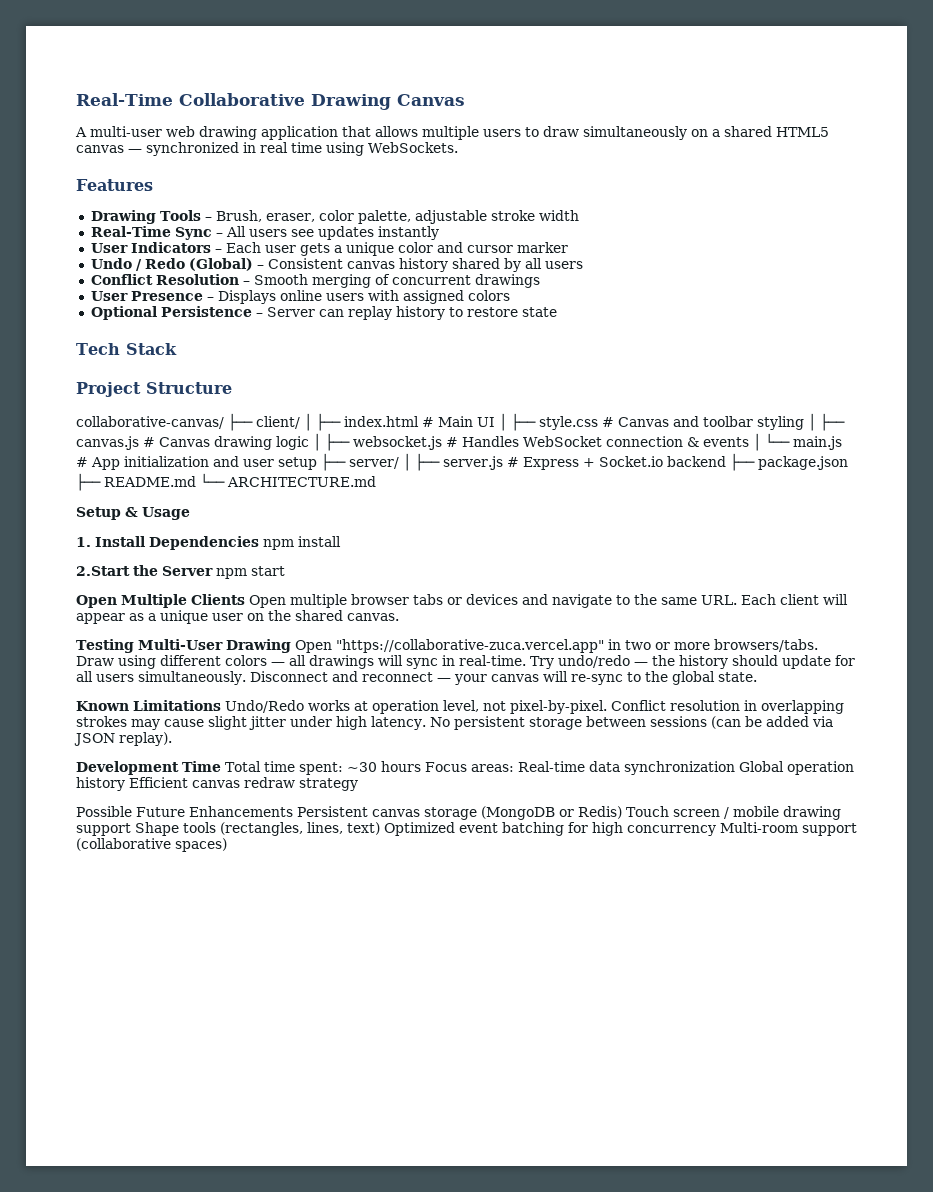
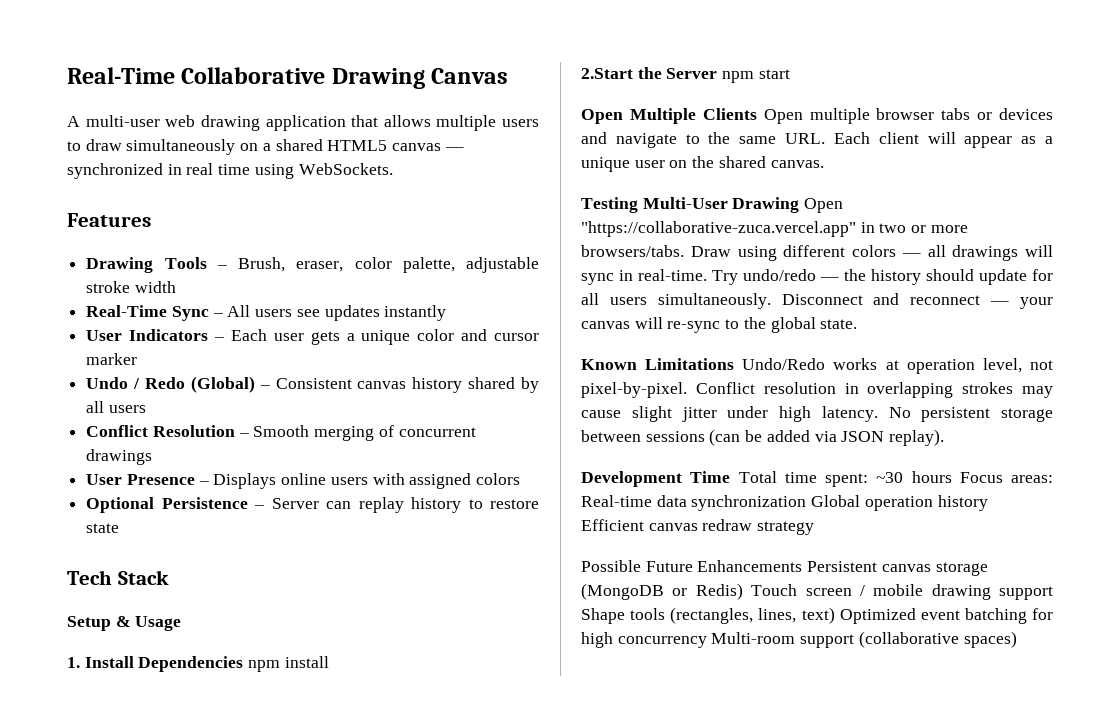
- Project Structure
- collaborative-canvas/ ├── client/ │ ├── index.html # Main UI │ ├── style.css # Canvas and toolbar styling │ ├── canvas.js # Canvas drawing logic │ ├── websocket.js # Handles WebSocket connection & events │ └── main.js # App initialization and user setup ├── server/ │ ├── server.js # Express + Socket.io backend ├── package.json ├── README.md └── ARCHITECTURE.md

